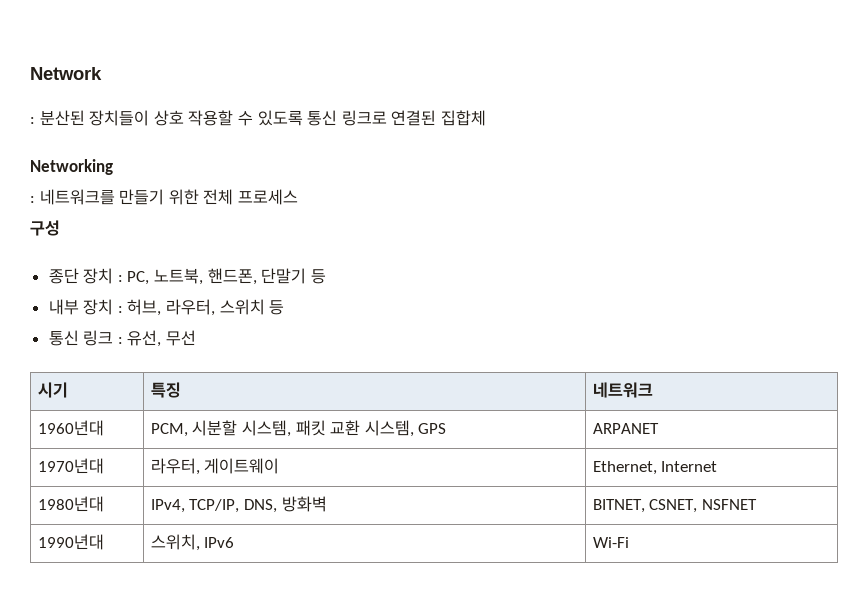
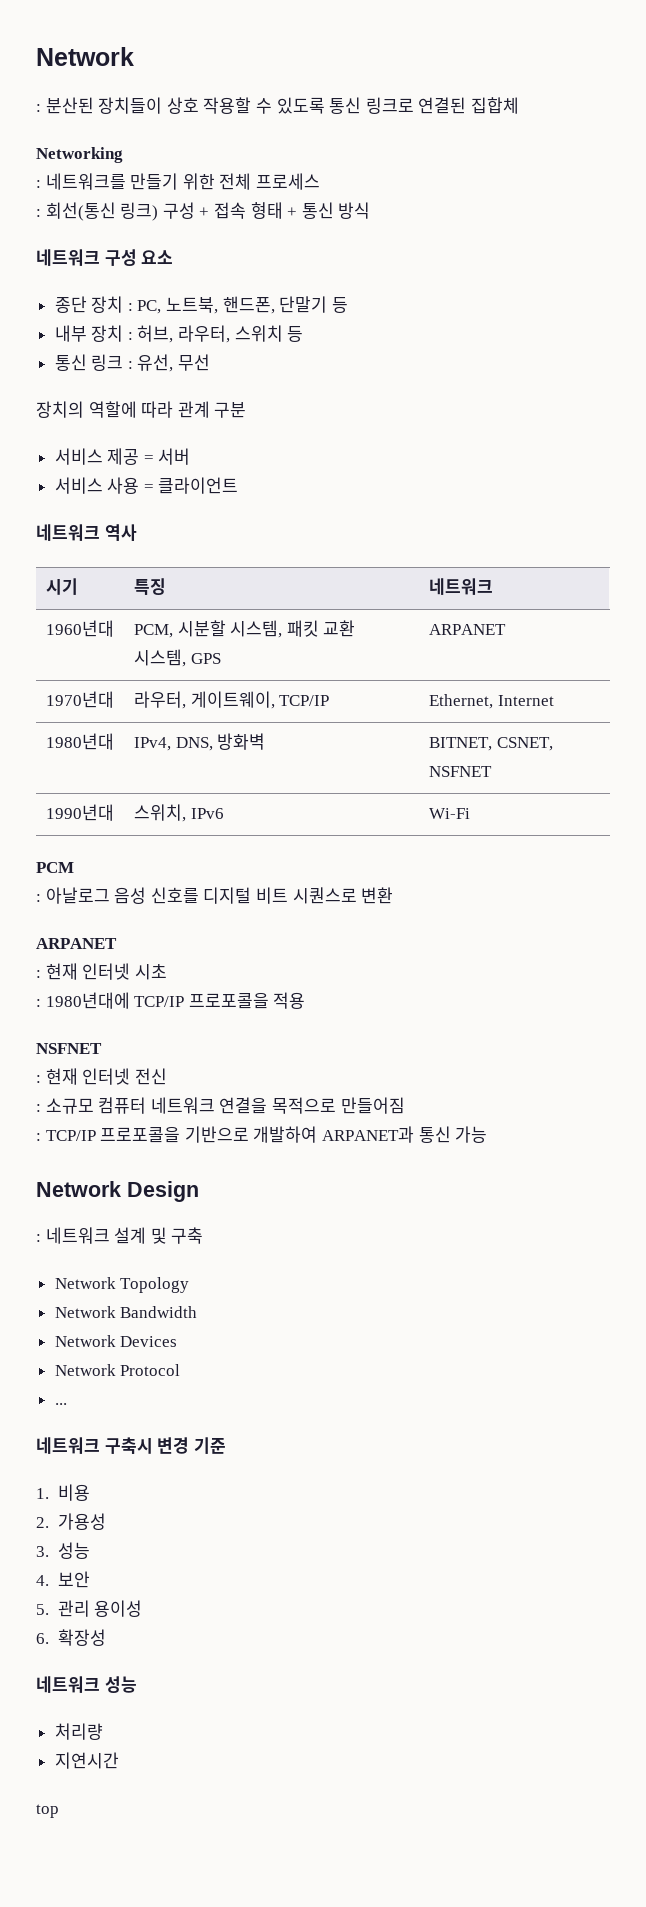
- 구성
+ : 회선(통신 링크) 구성 + 접속 형태 + 통신 방식
+ 네트워크 구성 요소
+ 장치의 역할에 따라 관계 구분
+ 서비스 제공 = 서버
+ 서비스 사용 = 클라이언트
+ 네트워크 역사
- 1970년대 | 라우터, 게이트웨이 | Ethernet, Internet
+ 1970년대 | 라우터, 게이트웨이, TCP/IP | Ethernet, Internet
- 1980년대 | IPv4, TCP/IP, DNS, 방화벽 | BITNET, CSNET, NSFNET
+ 1980년대 | IPv4, DNS, 방화벽 | BITNET, CSNET, NSFNET
+ PCM
+ : 아날로그 음성 신호를 디지털 비트 시퀀스로 변환
+ ARPANET
+ : 현재 인터넷 시초
+ : 1980년대에 TCP/IP 프로포콜을 적용
+ NSFNET
+ : 현재 인터넷 전신
+ : 소규모 컴퓨터 네트워크 연결을 목적으로 만들어짐
+ : TCP/IP 프로포콜을 기반으로 개발하여 ARPANET과 통신 가능
+ Network Design
+ : 네트워크 설계 및 구축
+ Network Topology
+ Network Bandwidth
+ Network Devices
+ Network Protocol
+ ...
+ 네트워크 구축시 변경 기준
+ 1. 비용
+ 2. 가용성
+ 3. 성능
+ 4. 보안
+ 5. 관리 용이성
+ 6. 확장성
+ 네트워크 성능
+ 처리량
+ 지연시간
+ top

